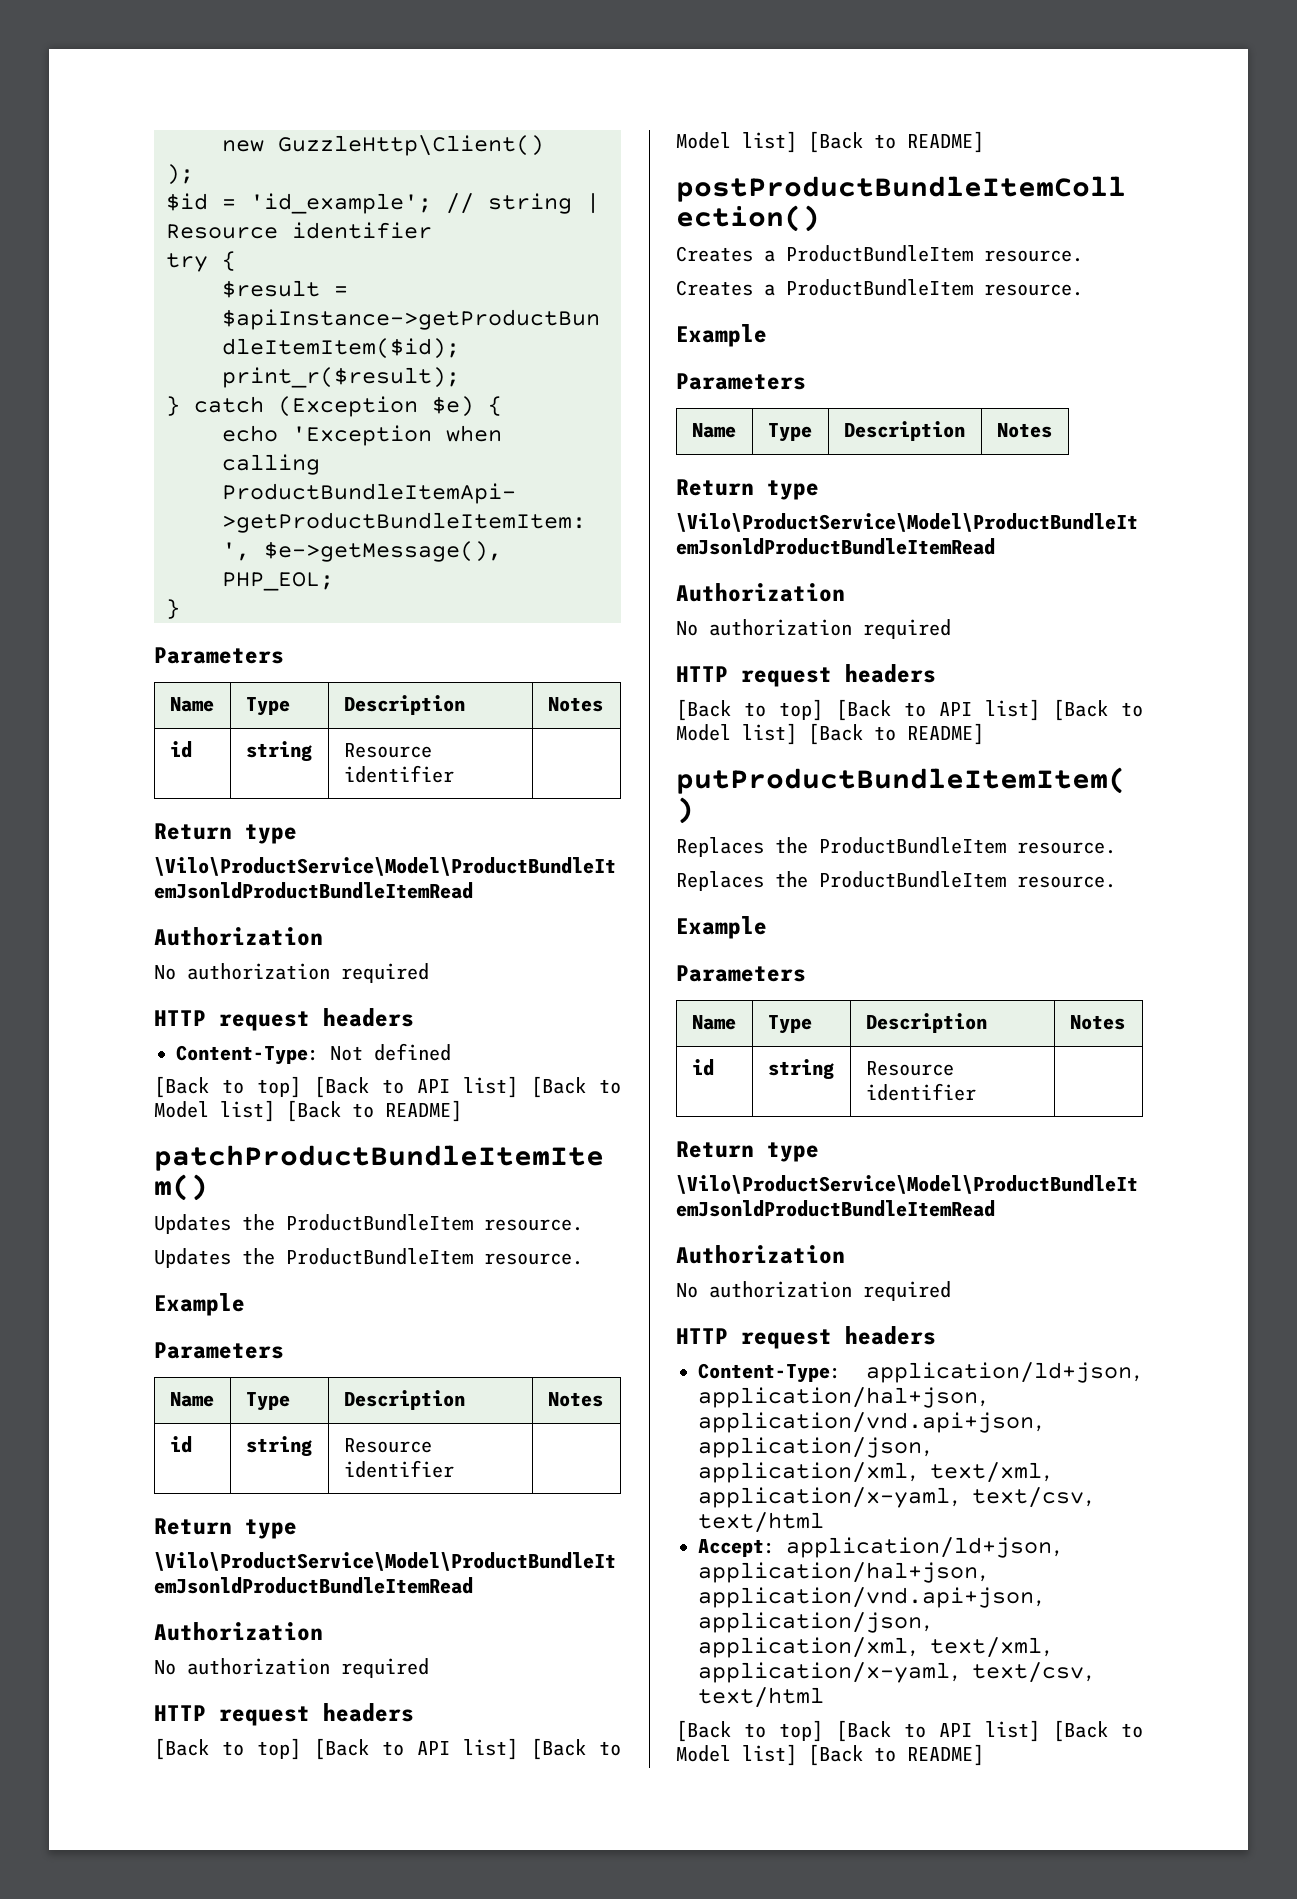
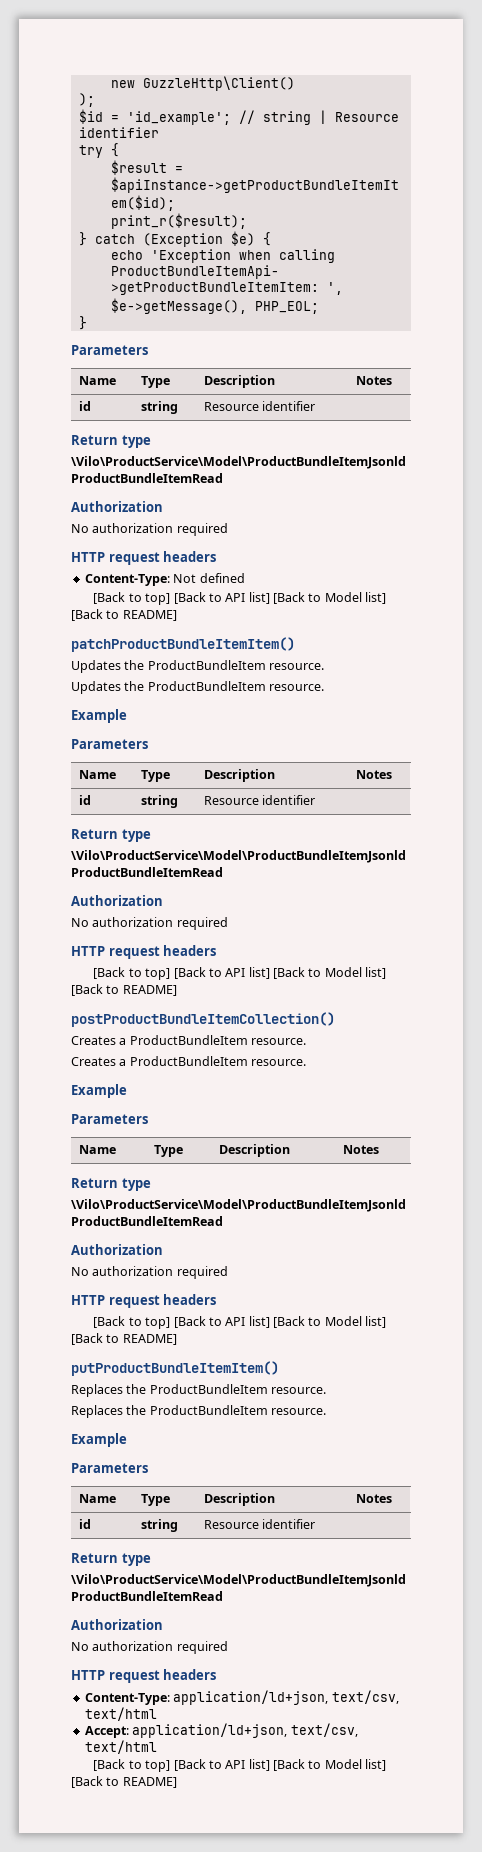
- Content-Type: application/ld+json, application/hal+json, application/vnd.api+json, application/json, application/xml, text/xml, application/x-yaml, text/csv, text/html
- Accept: application/ld+json, application/hal+json, application/vnd.api+json, application/json, application/xml, text/xml, application/x-yaml, text/csv, text/html
+ Content-Type: application/ld+json, text/csv, text/html
+ Accept: application/ld+json, text/csv, text/html

